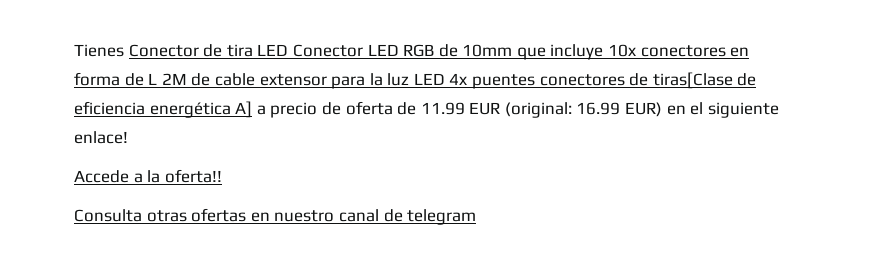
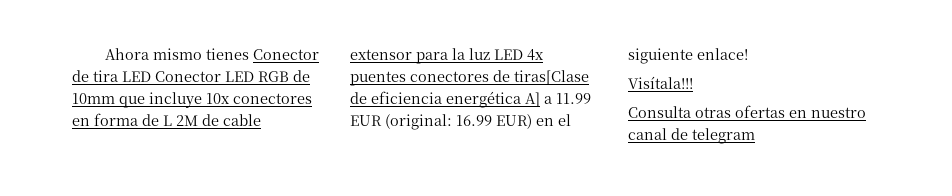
- Tienes Conector de tira LED Conector LED RGB de 10mm que incluye 10x conectores en forma de L 2M de cable extensor para la luz LED 4x puentes conectores de tiras[Clase de eficiencia energética A] a precio de oferta de 11.99 EUR (original: 16.99 EUR) en el siguiente enlace!
+ Ahora mismo tienes Conector de tira LED Conector LED RGB de 10mm que incluye 10x conectores en forma de L 2M de cable extensor para la luz LED 4x puentes conectores de tiras[Clase de eficiencia energética A] a 11.99 EUR (original: 16.99 EUR) en el siguiente enlace!
- Accede a la oferta!!
+ Visítala!!!

